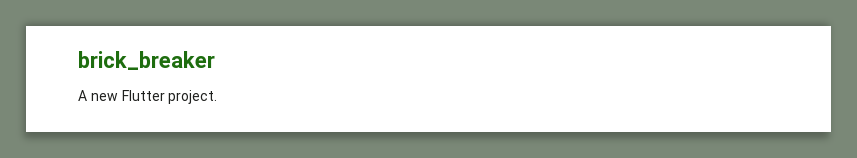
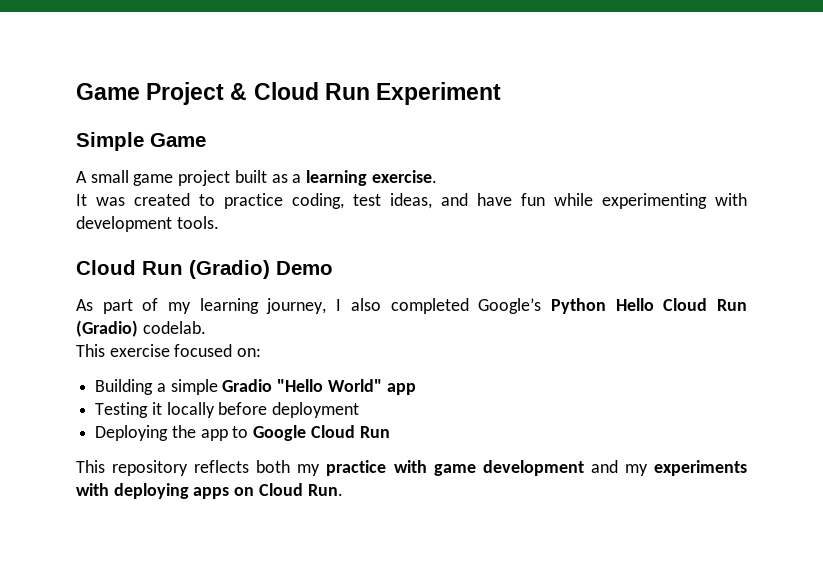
- brick_breaker
- A new Flutter project.
+ Game Project & Cloud Run Experiment
+ Simple Game
+ A small game project built as a learning exercise.
+ It was created to practice coding, test ideas, and have fun while experimenting with development tools.
+ Cloud Run (Gradio) Demo
+ As part of my learning journey, I also completed Google’s Python Hello Cloud Run (Gradio) codelab.
+ This exercise focused on:
+ Building a simple Gradio "Hello World" app
+ Testing it locally before deployment
+ Deploying the app to Google Cloud Run
+ This repository reflects both my practice with game development and my experiments with deploying apps on Cloud Run.

